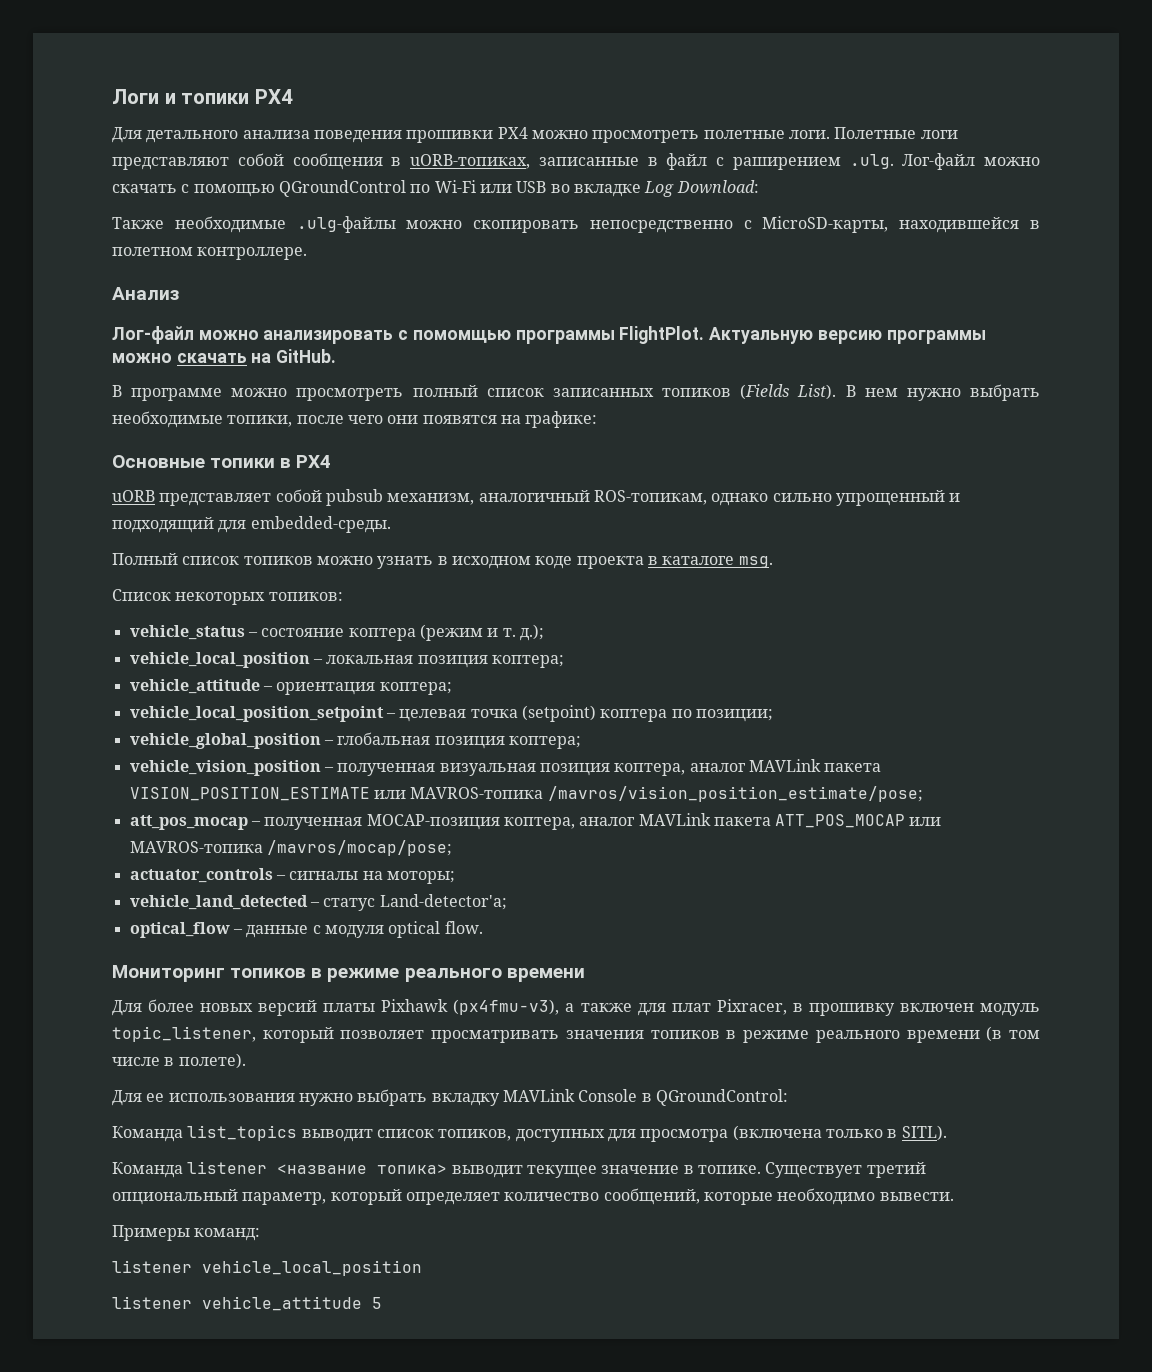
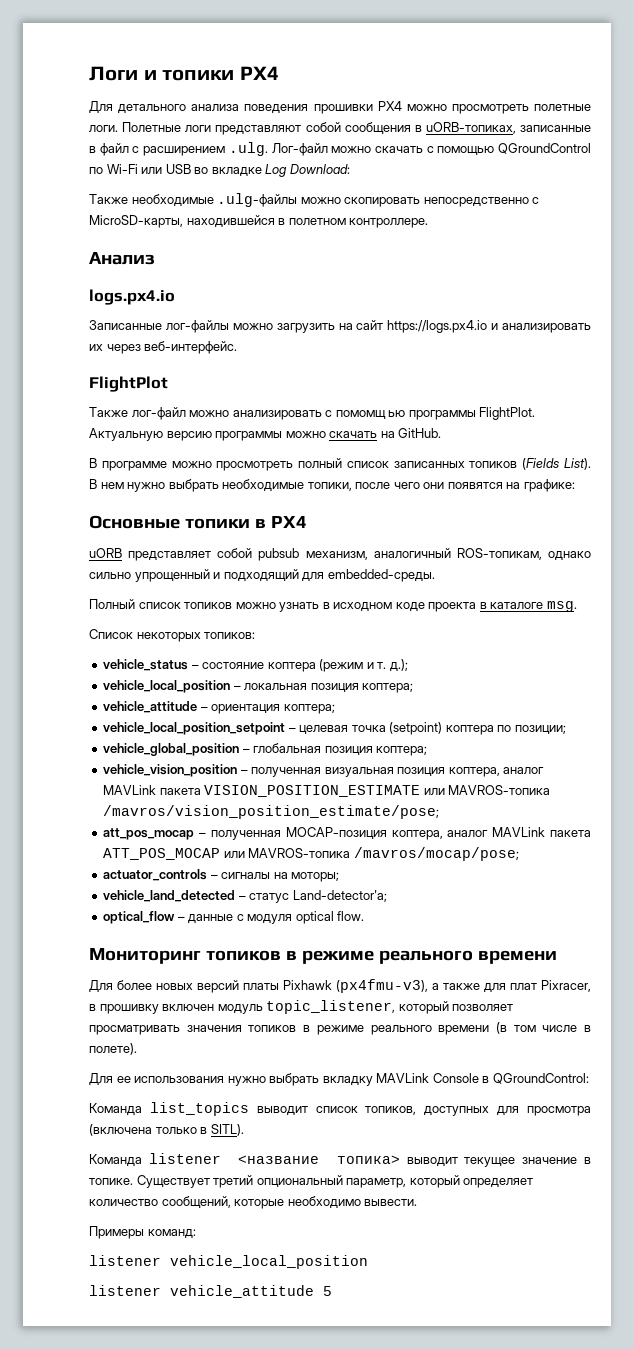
- Полетные логи представляют собой сообщения в uORB-топиках, записанные в файл с раширением .ulg. Лог-файл можно скачать с помощью QGroundControl по Wi-Fi или USB во вкладке Log Download:
+ Полетные логи представляют собой сообщения в uORB-топиках, записанные в файл с расширением .ulg. Лог-файл можно скачать с помощью QGroundControl по Wi-Fi или USB во вкладке Log Download:
- Лог-файл можно анализировать с помомщью программы FlightPlot.
+ logs.px4.io
+ Записанные лог-файлы можно загрузить на сайт https://logs.px4.io и анализировать их через веб-интерфейс.
+ FlightPlot
+ Также лог-файл можно анализировать с помомщ ью программы FlightPlot.

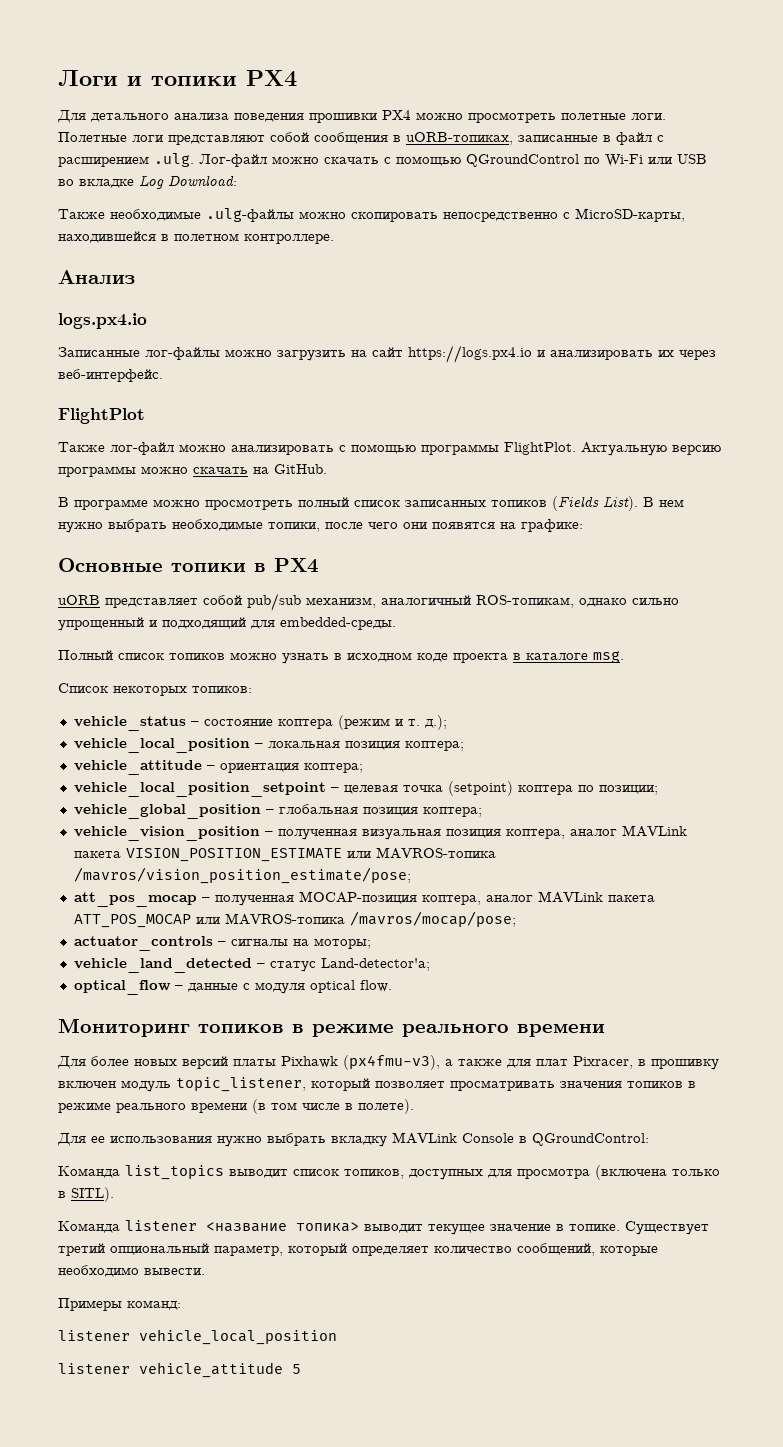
- Также лог-файл можно анализировать с помомщ ью программы FlightPlot.
+ Также лог-файл можно анализировать с помощью программы FlightPlot.
- uORB представляет собой pubsub механизм, аналогичный ROS-топикам, однако сильно упрощенный и подходящий для embedded-среды.
+ uORB представляет собой pub/sub механизм, аналогичный ROS-топикам, однако сильно упрощенный и подходящий для embedded-среды.

